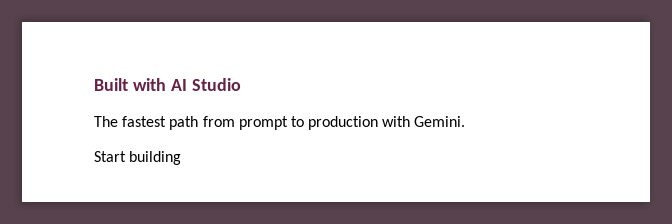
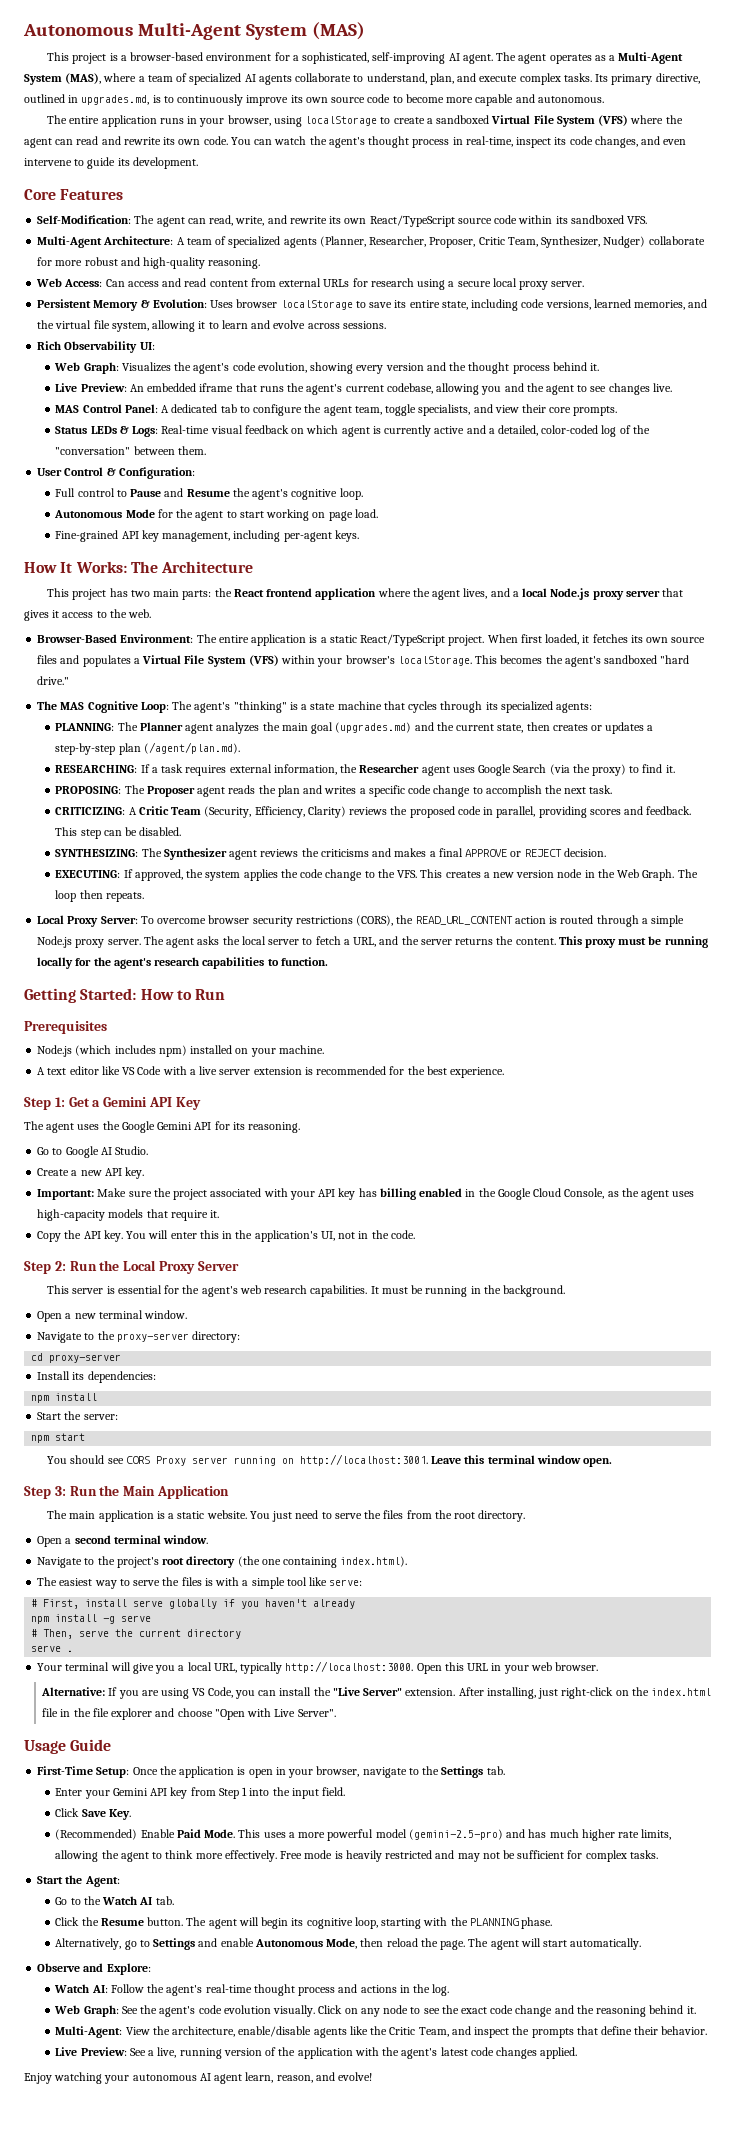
- Built with AI Studio
- The fastest path from prompt to production with Gemini.
- Start building
+ Autonomous Multi-Agent System (MAS)
+ This project is a browser-based environment for a sophisticated, self-improving AI agent. The agent operates as a Multi-Agent System (MAS), where a team of specialized AI agents collaborate to understand, plan, and execute complex tasks. Its primary directive, outlined in upgrades.md, is to continuously improve its own source code to become more capable and autonomous.
+ The entire application runs in your browser, using localStorage to create a sandboxed Virtual File System (VFS) where the agent can read and rewrite its own code. You can watch the agent's thought process in real-time, inspect its code changes, and even intervene to guide its development.
+ Core Features
+ Self-Modification: The agent can read, write, and rewrite its own React/TypeScript source code within its sandboxed VFS.
+ Multi-Agent Architecture: A team of specialized agents (Planner, Researcher, Proposer, Critic Team, Synthesizer, Nudger) collaborate for more robust and high-quality reasoning.
+ Web Access: Can access and read content from external URLs for research using a secure local proxy server.
+ Persistent Memory & Evolution: Uses browser localStorage to save its entire state, including code versions, learned memories, and the virtual file system, allowing it to learn and evolve across sessions.
+ Rich Observability UI:
+ Web Graph: Visualizes the agent's code evolution, showing every version and the thought process behind it.
+ Live Preview: An embedded iframe that runs the agent's current codebase, allowing you and the agent to see changes live.
+ MAS Control Panel: A dedicated tab to configure the agent team, toggle specialists, and view their core prompts.
+ Status LEDs & Logs: Real-time visual feedback on which agent is currently active and a detailed, color-coded log of the "conversation" between them.
+ User Control & Configuration:
+ Full control to Pause and Resume the agent's cognitive loop.
+ Autonomous Mode for the agent to start working on page load.
+ Fine-grained API key management, including per-agent keys.
+ How It Works: The Architecture
+ This project has two main parts: the React frontend application where the agent lives, and a local Node.js proxy server that gives it access to the web.
+ Browser-Based Environment: The entire application is a static React/TypeScript project. When first loaded, it fetches its own source files and populates a Virtual File System (VFS) within your browser's localStorage. This becomes the agent's sandboxed "hard drive."
+ The MAS Cognitive Loop: The agent's "thinking" is a state machine that cycles through its specialized agents:
+ PLANNING: The Planner agent analyzes the main goal (upgrades.md) and the current state, then creates or updates a step-by-step plan (/agent/plan.md).
+ RESEARCHING: If a task requires external information, the Researcher agent uses Google Search (via the proxy) to find it.
+ PROPOSING: The Proposer agent reads the plan and writes a specific code change to accomplish the next task.
+ CRITICIZING: A Critic Team (Security, Efficiency, Clarity) reviews the proposed code in parallel, providing scores and feedback. This step can be disabled.
+ SYNTHESIZING: The Synthesizer agent reviews the criticisms and makes a final APPROVE or REJECT decision.
+ EXECUTING: If approved, the system applies the code change to the VFS. This creates a new version node in the Web Graph. The loop then repeats.
+ Local Proxy Server: To overcome browser security restrictions (CORS), the READ_URL_CONTENT action is routed through a simple Node.js proxy server. The agent asks the local server to fetch a URL, and the server returns the content. This proxy must be running locally for the agent's research capabilities to function.
+ Getting Started: How to Run
+ Prerequisites
+ Node.js (which includes npm) installed on your machine.
+ A text editor like VS Code with a live server extension is recommended for the best experience.
+ Step 1: Get a Gemini API Key
+ The agent uses the Google Gemini API for its reasoning.
+ Go to Google AI Studio.
+ Create a new API key.
+ Important: Make sure the project associated with your API key has billing enabled in the Google Cloud Console, as the agent uses high-capacity models that require it.
+ Copy the API key. You will enter this in the application's UI, not in the code.
+ Step 2: Run the Local Proxy Server
+ This server is essential for the agent's web research capabilities. It must be running in the background.
+ Open a new terminal window.
+ Navigate to the proxy-server directory:
+ cd proxy-server
+ Install its dependencies:
+ npm install
+ Start the server:
+ npm start
+ You should see CORS Proxy server running on http://localhost:3001. Leave this terminal window open.
+ Step 3: Run the Main Application
+ The main application is a static website. You just need to serve the files from the root directory.
+ Open a second terminal window.
+ Navigate to the project's root directory (the one containing index.html).
+ The easiest way to serve the files is with a simple tool like serve:
+ # First, install serve globally if you haven't already
+ npm install -g serve
+ # Then, serve the current directory
+ serve .
+ Your terminal will give you a local URL, typically http://localhost:3000. Open this URL in your web browser.
+ Alternative: If you are using VS Code, you can install the "Live Server" extension. After installing, just right-click on the index.html file in the file explorer and choose "Open with Live Server".
+ Usage Guide
+ First-Time Setup: Once the application is open in your browser, navigate to the Settings tab.
+ Enter your Gemini API key from Step 1 into the input field.
+ Click Save Key.
+ (Recommended) Enable Paid Mode. This uses a more powerful model (gemini-2.5-pro) and has much higher rate limits, allowing the agent to think more effectively. Free mode is heavily restricted and may not be sufficient for complex tasks.
+ Start the Agent:
+ Go to the Watch AI tab.
+ Click the Resume button. The agent will begin its cognitive loop, starting with the PLANNING phase.
+ Alternatively, go to Settings and enable Autonomous Mode, then reload the page. The agent will start automatically.
+ Observe and Explore:
+ Watch AI: Follow the agent's real-time thought process and actions in the log.
+ Web Graph: See the agent's code evolution visually. Click on any node to see the exact code change and the reasoning behind it.
+ Multi-Agent: View the architecture, enable/disable agents like the Critic Team, and inspect the prompts that define their behavior.
+ Live Preview: See a live, running version of the application with the agent's latest code changes applied.
+ Enjoy watching your autonomous AI agent learn, reason, and evolve!

